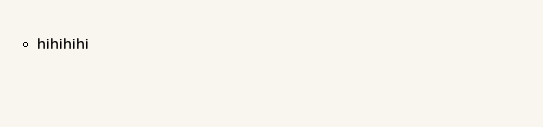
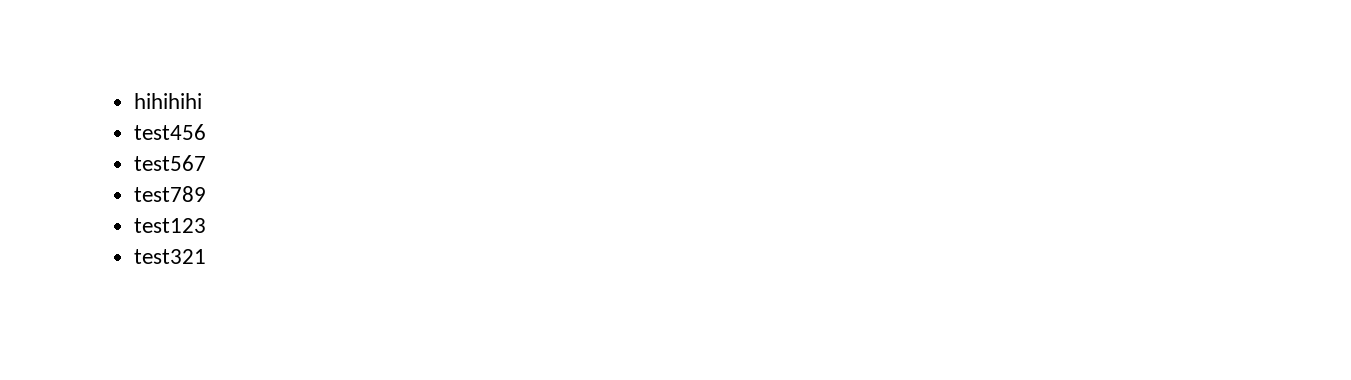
+ test456
+ test567
+ test789
+ test123
+ test321

